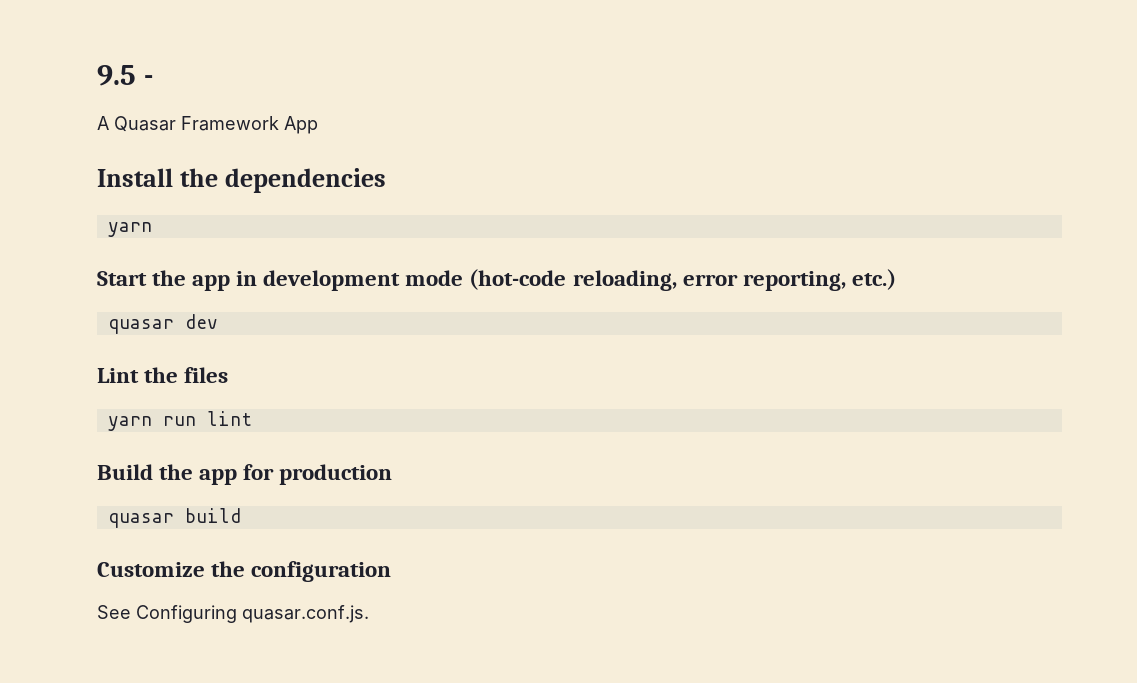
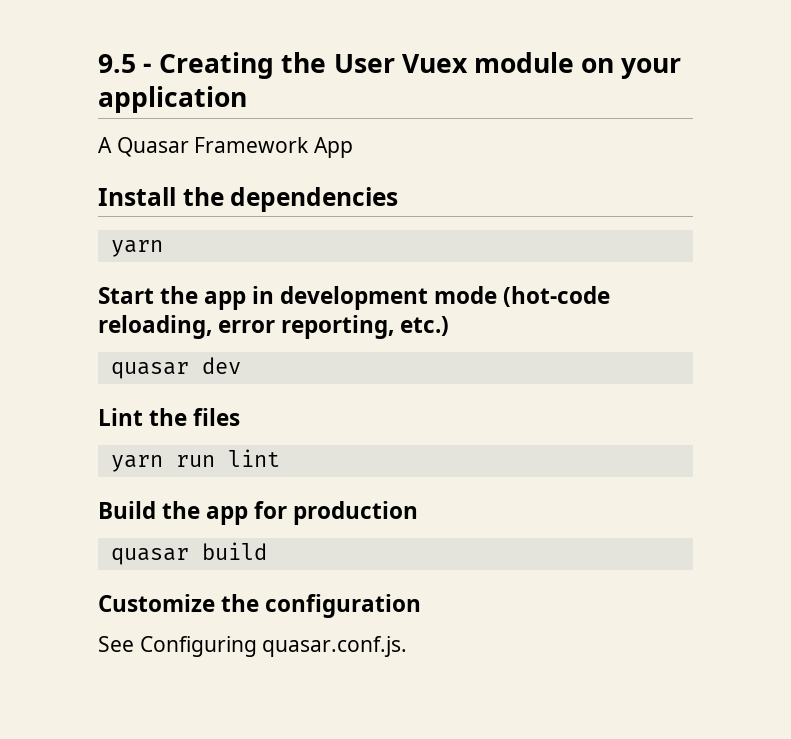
- 9.5 -
+ 9.5 - Creating the User Vuex module on your application

